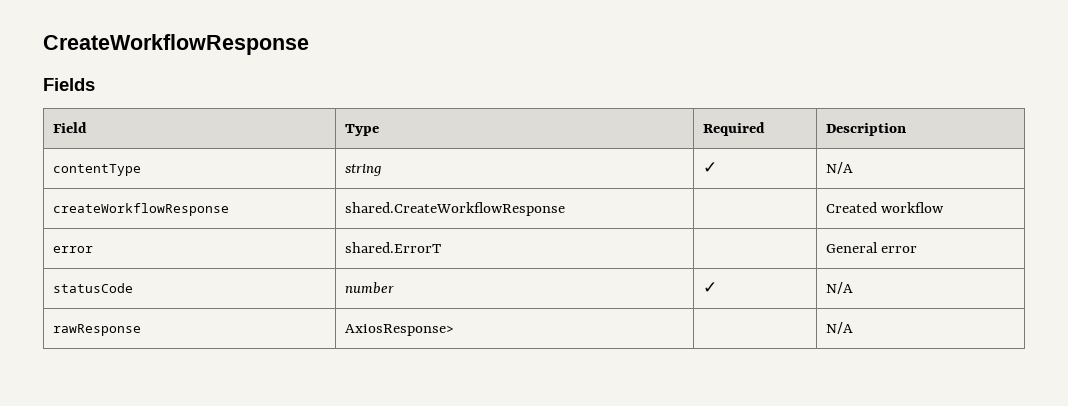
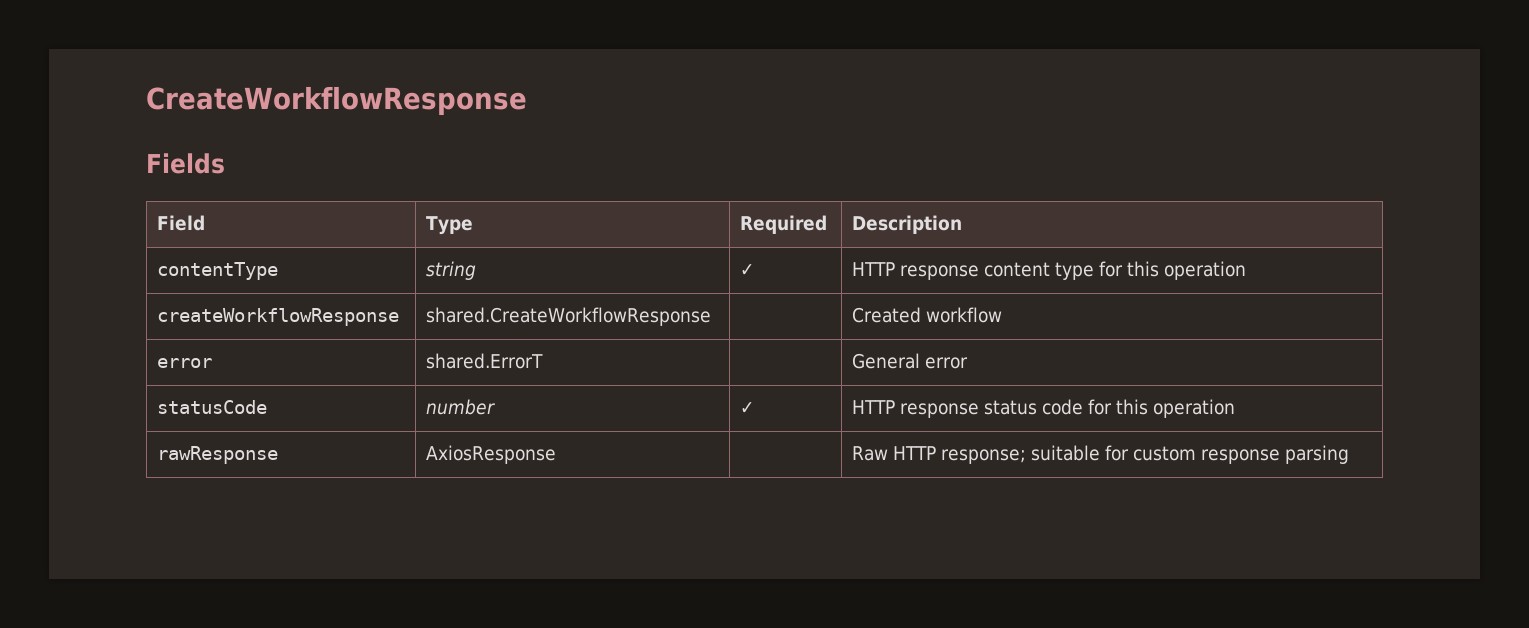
- contentType | string | ✓ | N/A
+ contentType | string | ✓ | HTTP response content type for this operation
- statusCode | number | ✓ | N/A
- rawResponse | AxiosResponse> | | N/A
+ statusCode | number | ✓ | HTTP response status code for this operation
+ rawResponse | AxiosResponse | | Raw HTTP response; suitable for custom response parsing

